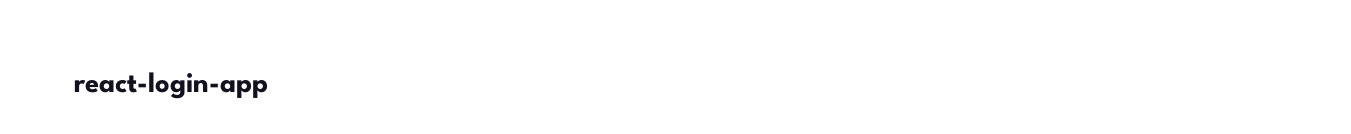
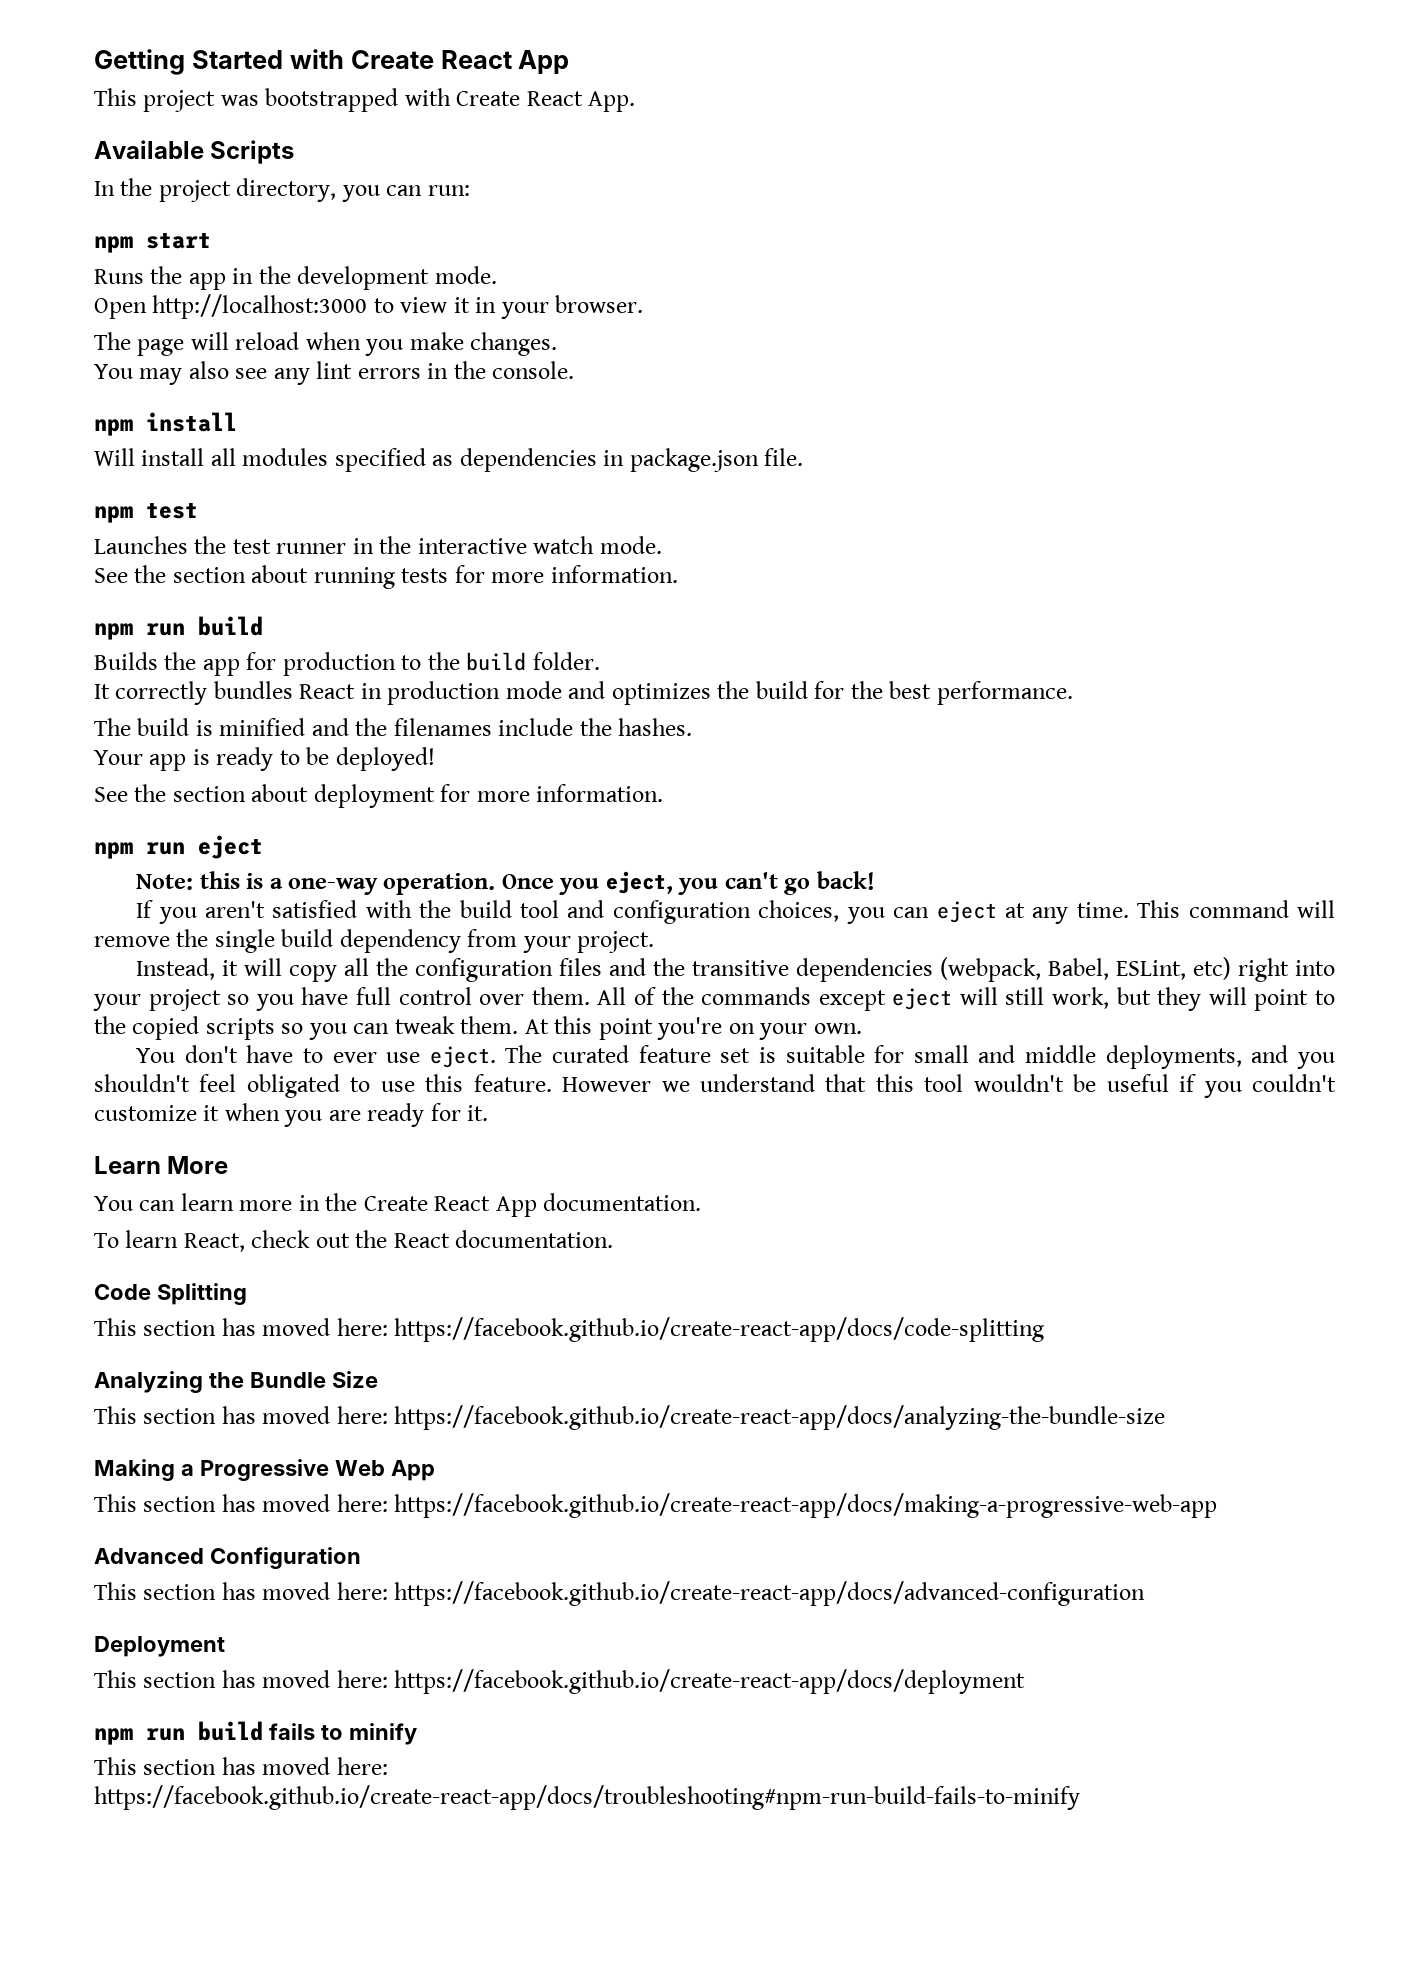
- react-login-app
+ Getting Started with Create React App
+ This project was bootstrapped with Create React App.
+ Available Scripts
+ In the project directory, you can run:
+ npm start
+ Runs the app in the development mode.
+ Open http://localhost:3000 to view it in your browser.
+ The page will reload when you make changes.
+ You may also see any lint errors in the console.
+ npm install
+ Will install all modules specified as dependencies in package.json file.
+ npm test
+ Launches the test runner in the interactive watch mode.
+ See the section about running tests for more information.
+ npm run build
+ Builds the app for production to the build folder.
+ It correctly bundles React in production mode and optimizes the build for the best performance.
+ The build is minified and the filenames include the hashes.
+ Your app is ready to be deployed!
+ See the section about deployment for more information.
+ npm run eject
+ Note: this is a one-way operation. Once you eject, you can't go back!
+ If you aren't satisfied with the build tool and configuration choices, you can eject at any time. This command will remove the single build dependency from your project.
+ Instead, it will copy all the configuration files and the transitive dependencies (webpack, Babel, ESLint, etc) right into your project so you have full control over them. All of the commands except eject will still work, but they will point to the copied scripts so you can tweak them. At this point you're on your own.
+ You don't have to ever use eject. The curated feature set is suitable for small and middle deployments, and you shouldn't feel obligated to use this feature. However we understand that this tool wouldn't be useful if you couldn't customize it when you are ready for it.
+ Learn More
+ You can learn more in the Create React App documentation.
+ To learn React, check out the React documentation.
+ Code Splitting
+ This section has moved here: https://facebook.github.io/create-react-app/docs/code-splitting
+ Analyzing the Bundle Size
+ This section has moved here: https://facebook.github.io/create-react-app/docs/analyzing-the-bundle-size
+ Making a Progressive Web App
+ This section has moved here: https://facebook.github.io/create-react-app/docs/making-a-progressive-web-app
+ Advanced Configuration
+ This section has moved here: https://facebook.github.io/create-react-app/docs/advanced-configuration
+ Deployment
+ This section has moved here: https://facebook.github.io/create-react-app/docs/deployment
+ npm run build fails to minify
+ This section has moved here: https://facebook.github.io/create-react-app/docs/troubleshooting#npm-run-build-fails-to-minify

